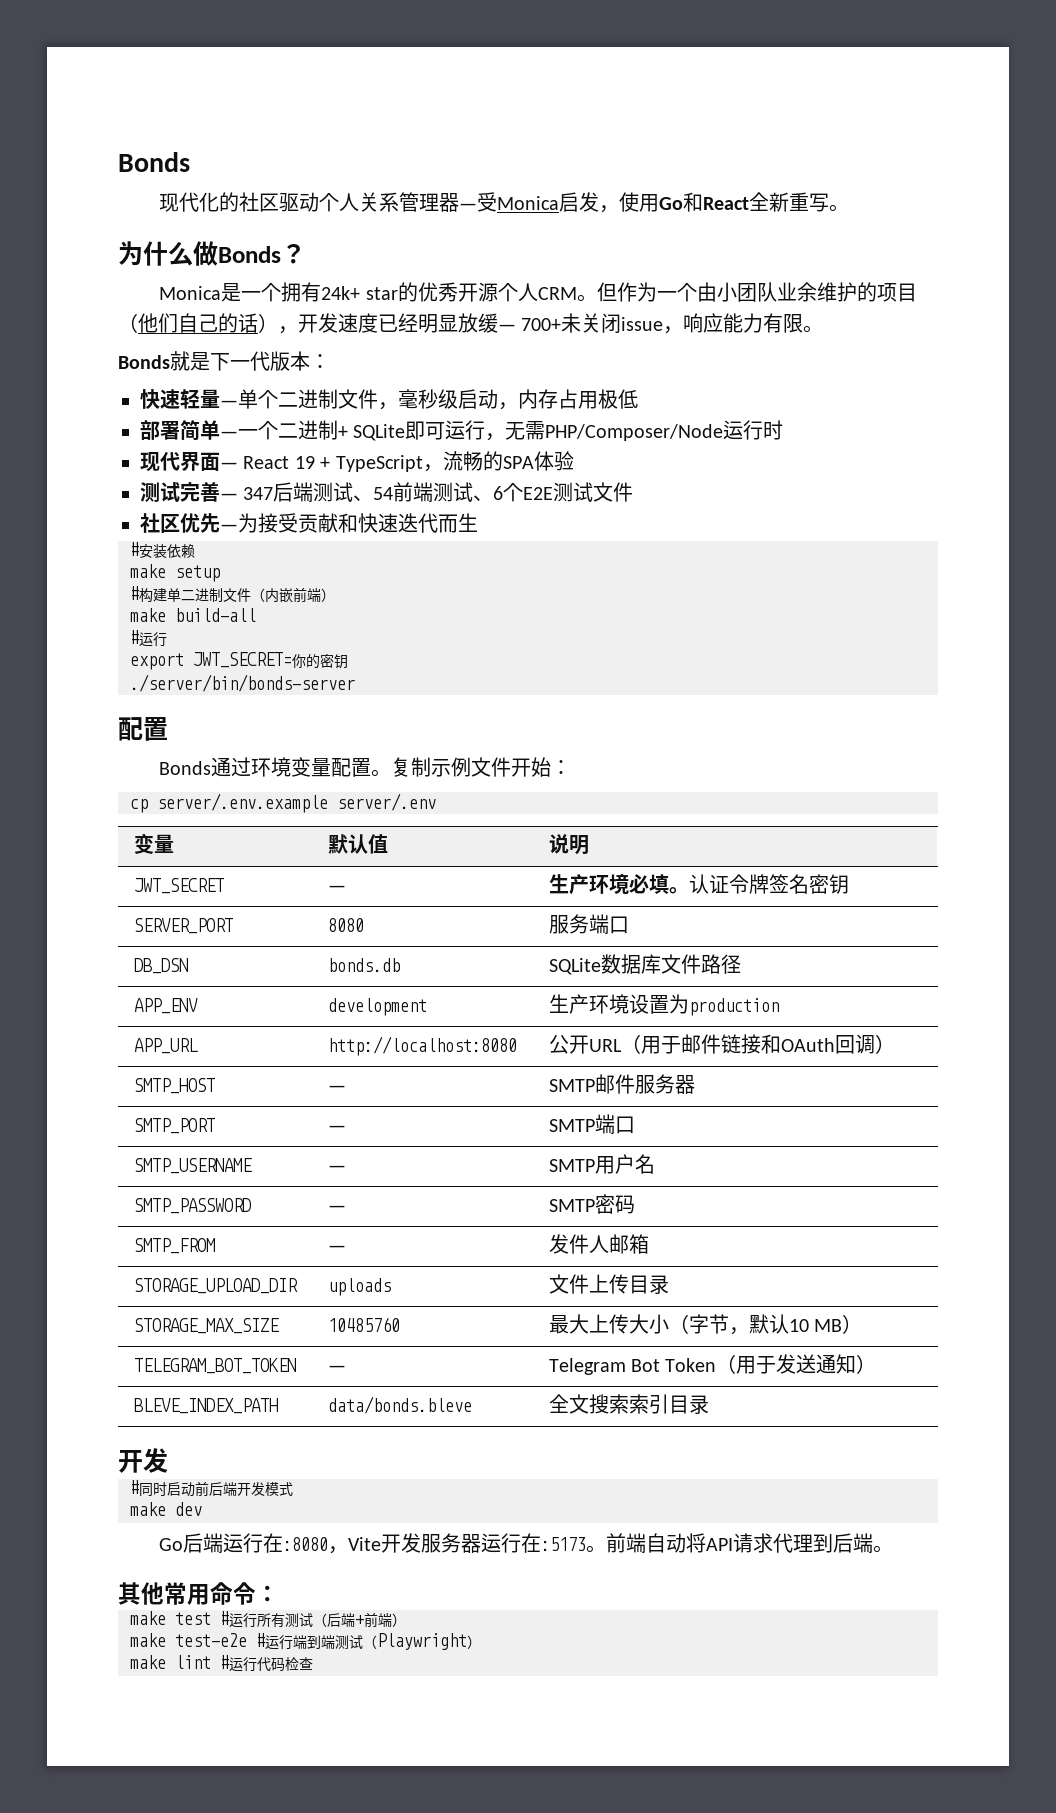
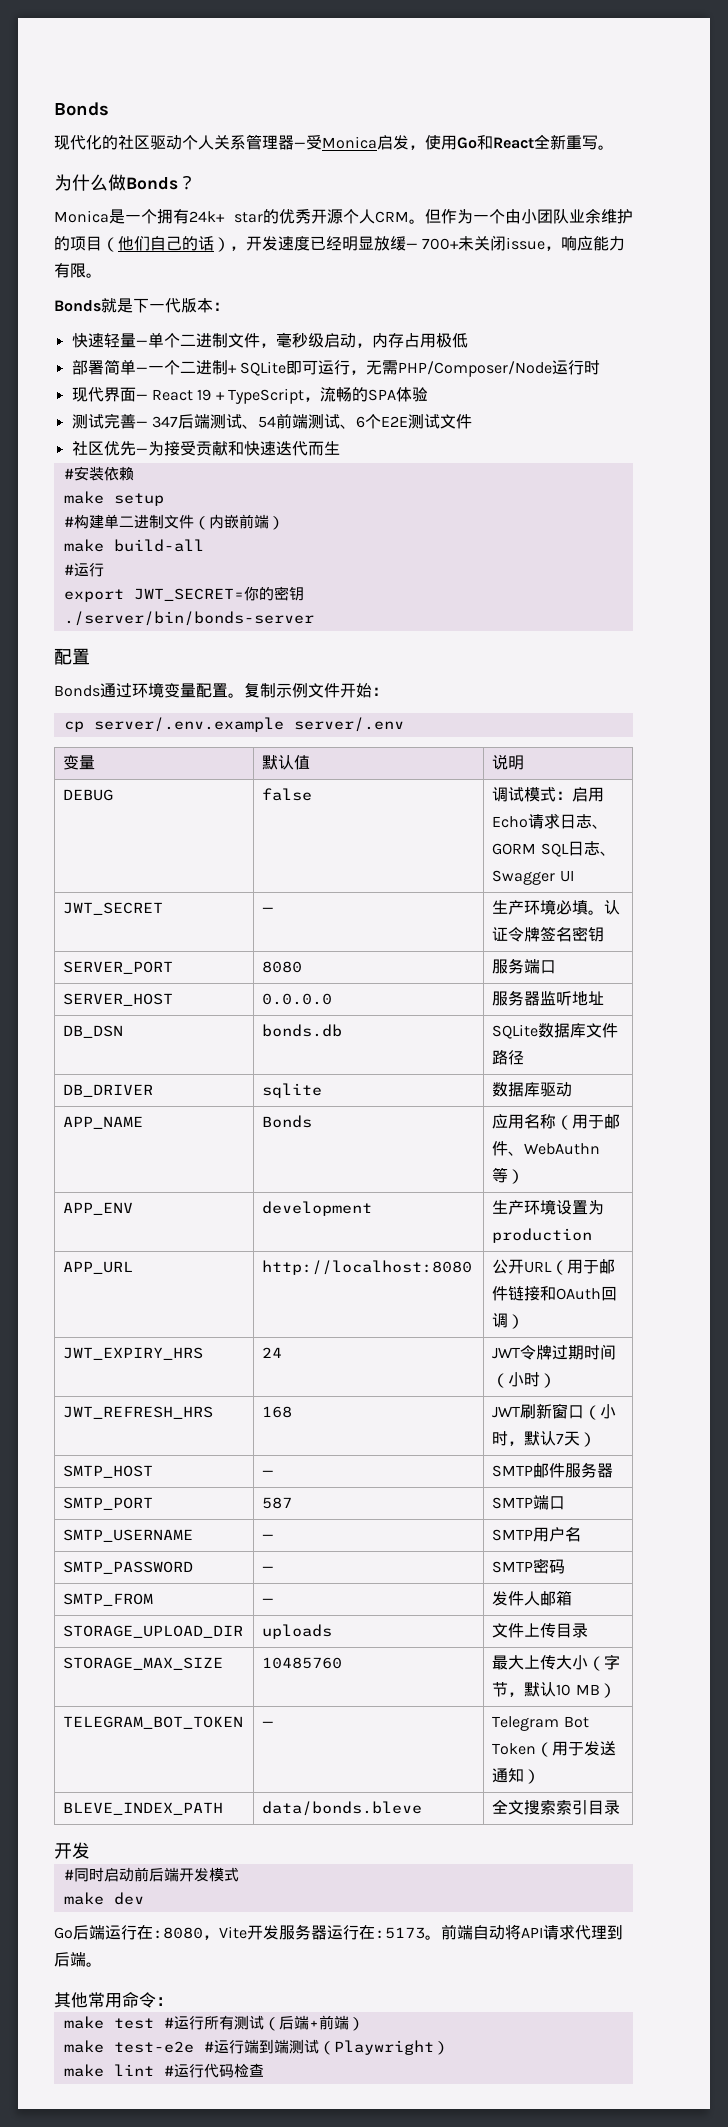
+ DEBUG | false | 调试模式：启用Echo请求日志、GORM SQL日志、Swagger UI
+ SERVER_HOST | 0.0.0.0 | 服务器监听地址
+ DB_DRIVER | sqlite | 数据库驱动
+ APP_NAME | Bonds | 应用名称（用于邮件、WebAuthn等）
+ JWT_EXPIRY_HRS | 24 | JWT令牌过期时间（小时）
+ JWT_REFRESH_HRS | 168 | JWT刷新窗口（小时，默认7天）
- SMTP_PORT | — | SMTP端口
+ SMTP_PORT | 587 | SMTP端口

